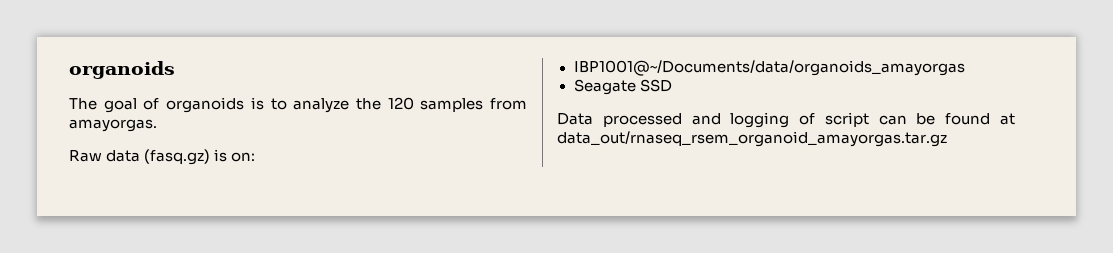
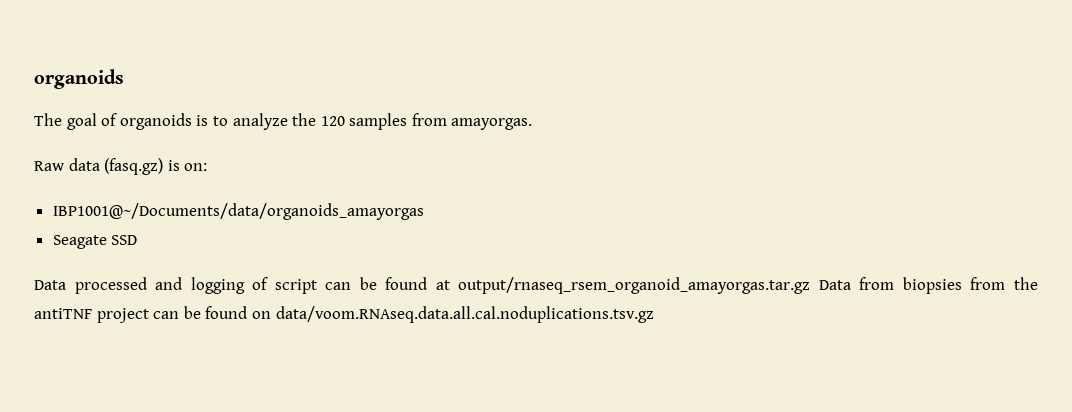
- Data processed and logging of script can be found at data_out/rnaseq_rsem_organoid_amayorgas.tar.gz
+ Data processed and logging of script can be found at output/rnaseq_rsem_organoid_amayorgas.tar.gz Data from biopsies from the antiTNF project can be found on data/voom.RNAseq.data.all.cal.noduplications.tsv.gz

